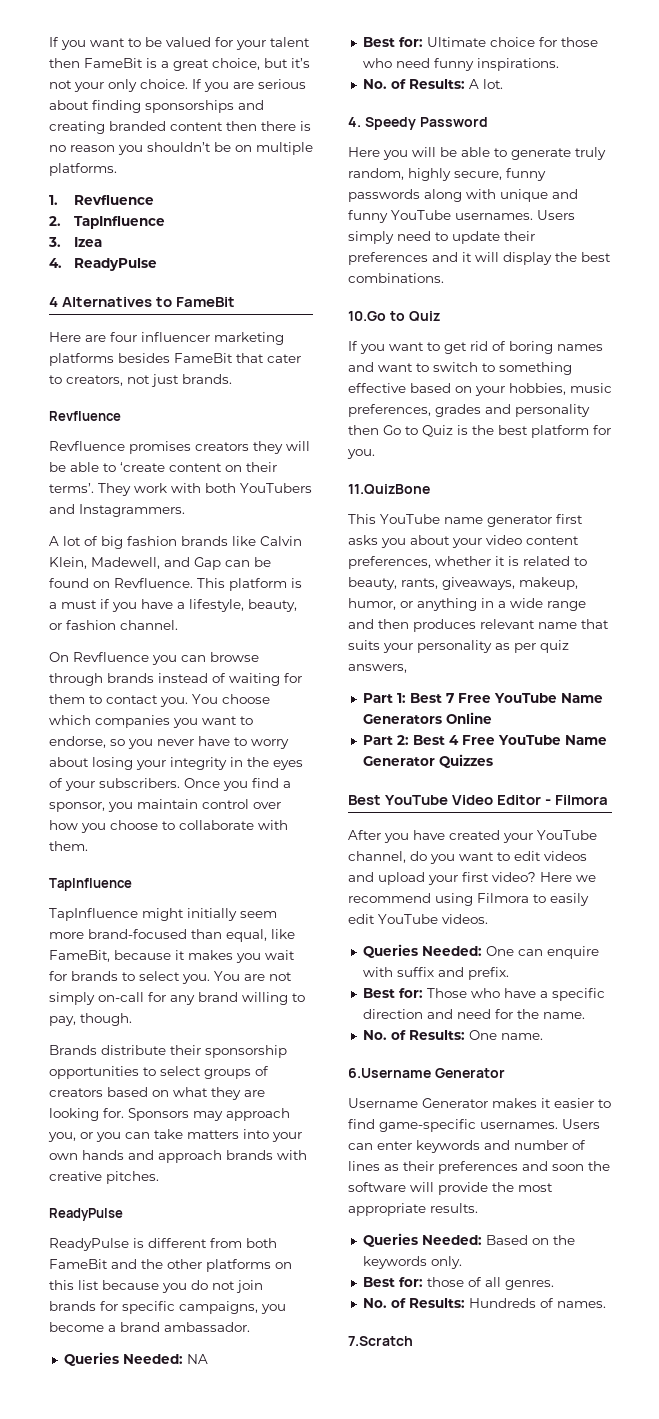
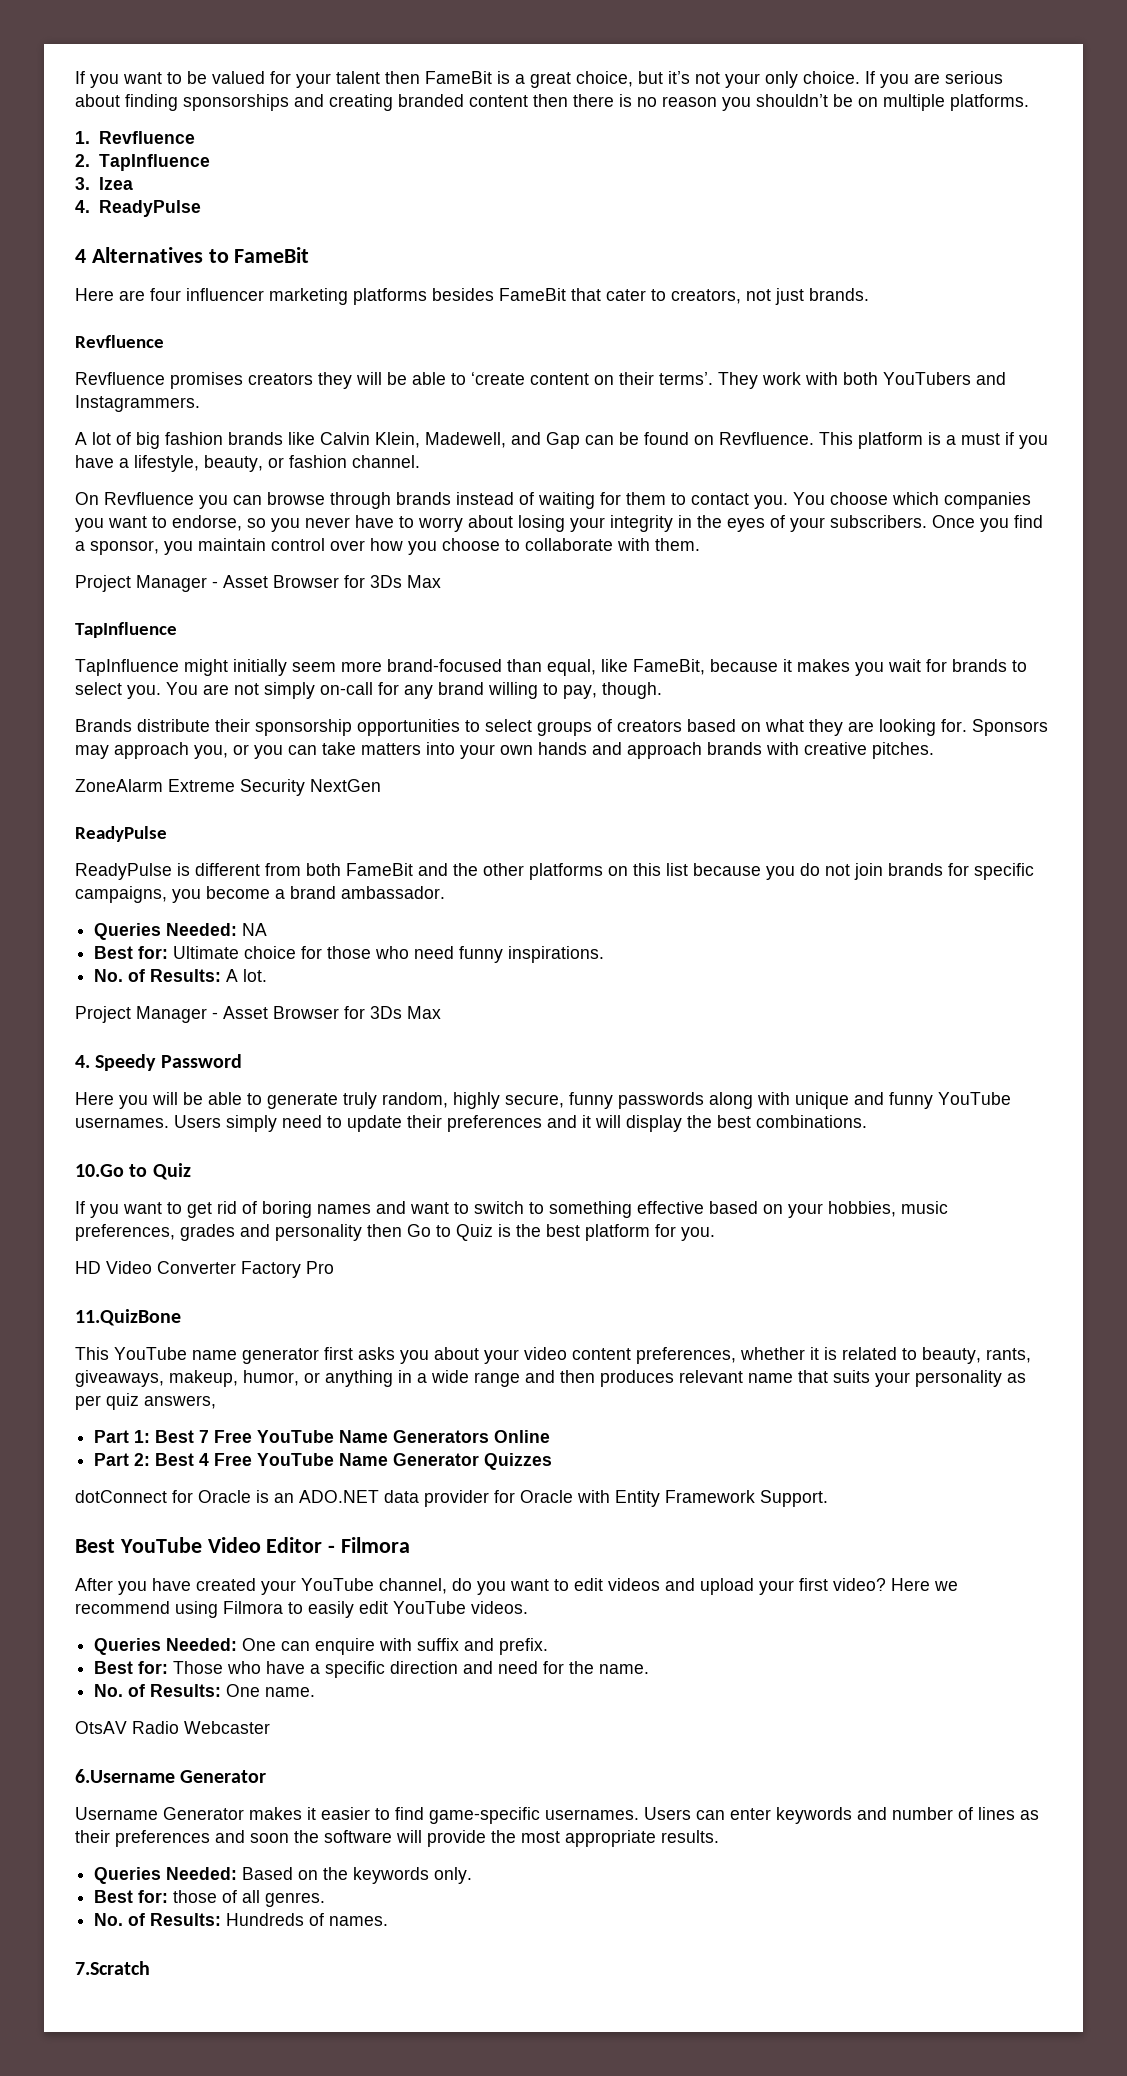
  Once you find a sponsor, you maintain control over how you choose to collaborate with them.
+ Project Manager - Asset Browser for 3Ds Max
+ ZoneAlarm Extreme Security NextGen
  No. of Results: A lot.
+ Project Manager - Asset Browser for 3Ds Max
+ HD Video Converter Factory Pro
+ dotConnect for Oracle is an ADO.NET data provider for Oracle with Entity Framework Support.
+ OtsAV Radio Webcaster

